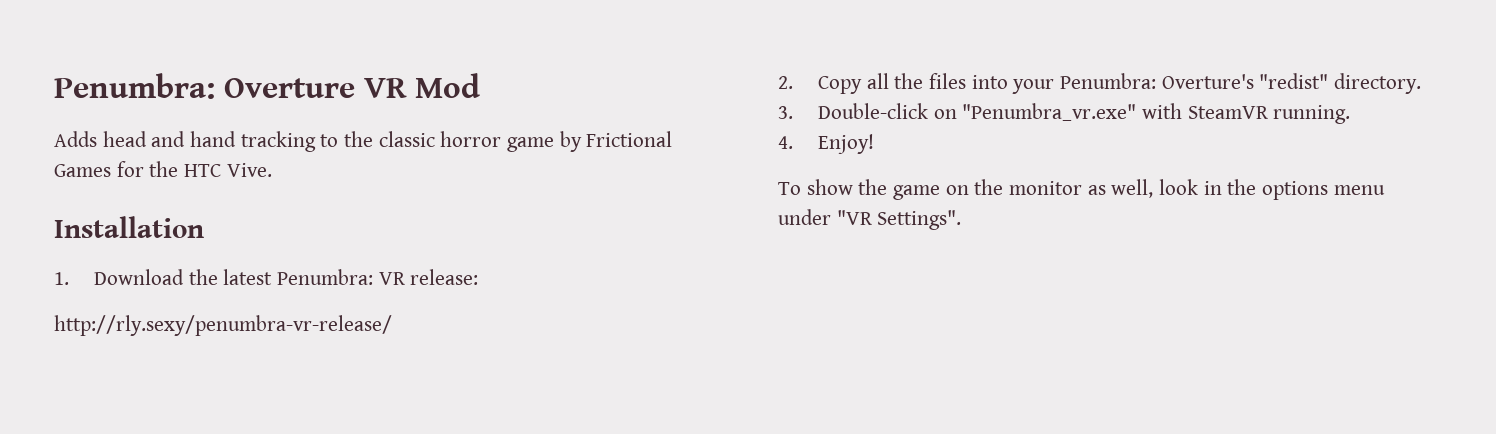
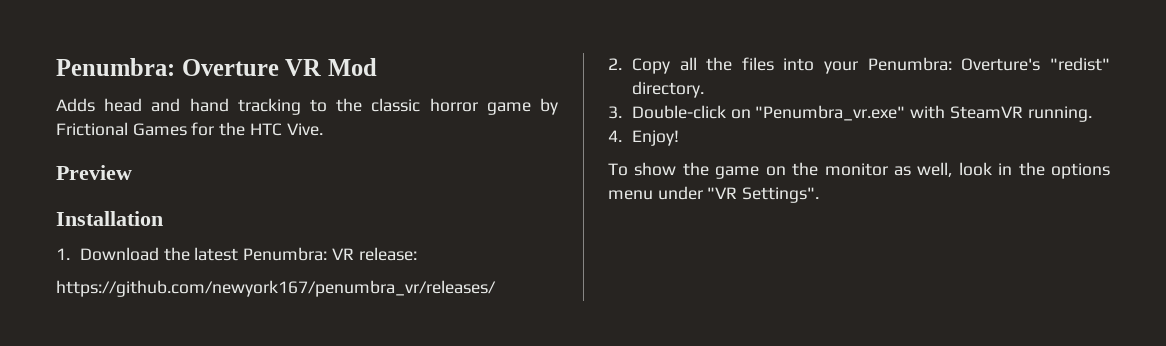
+ Preview
- http://rly.sexy/penumbra-vr-release/
+ https://github.com/newyork167/penumbra_vr/releases/

